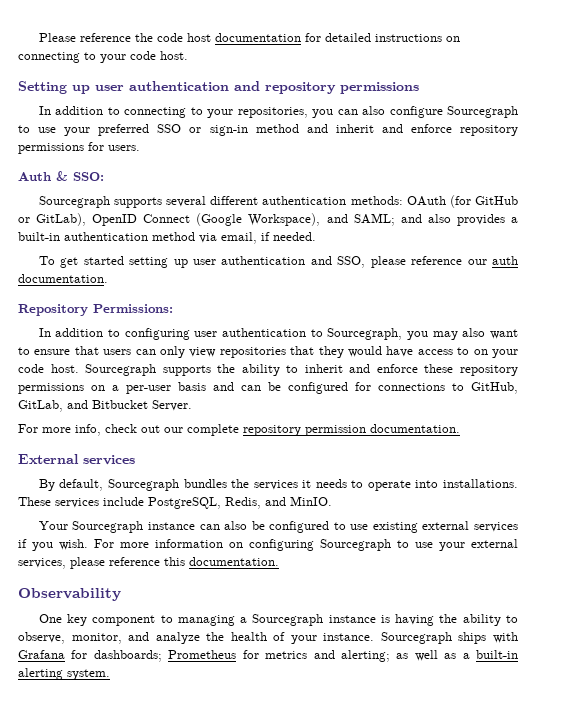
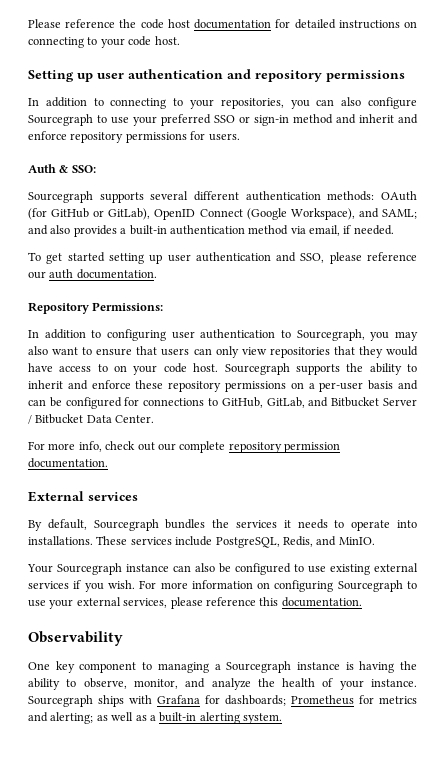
- Sourcegraph supports the ability to inherit and enforce these repository permissions on a per-user basis and can be configured for connections to GitHub, GitLab, and Bitbucket Server.
+ Sourcegraph supports the ability to inherit and enforce these repository permissions on a per-user basis and can be configured for connections to GitHub, GitLab, and Bitbucket Server / Bitbucket Data Center.

